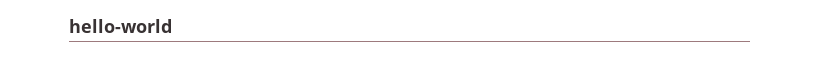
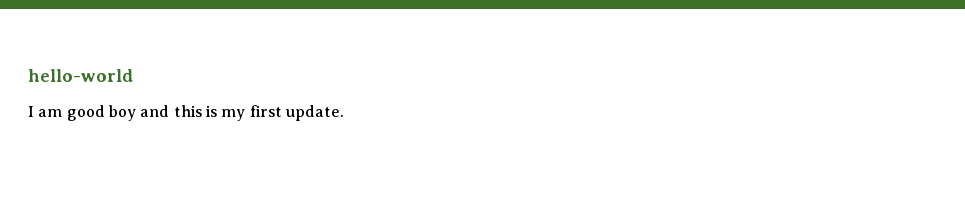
+ I am good boy and this is my first update.

